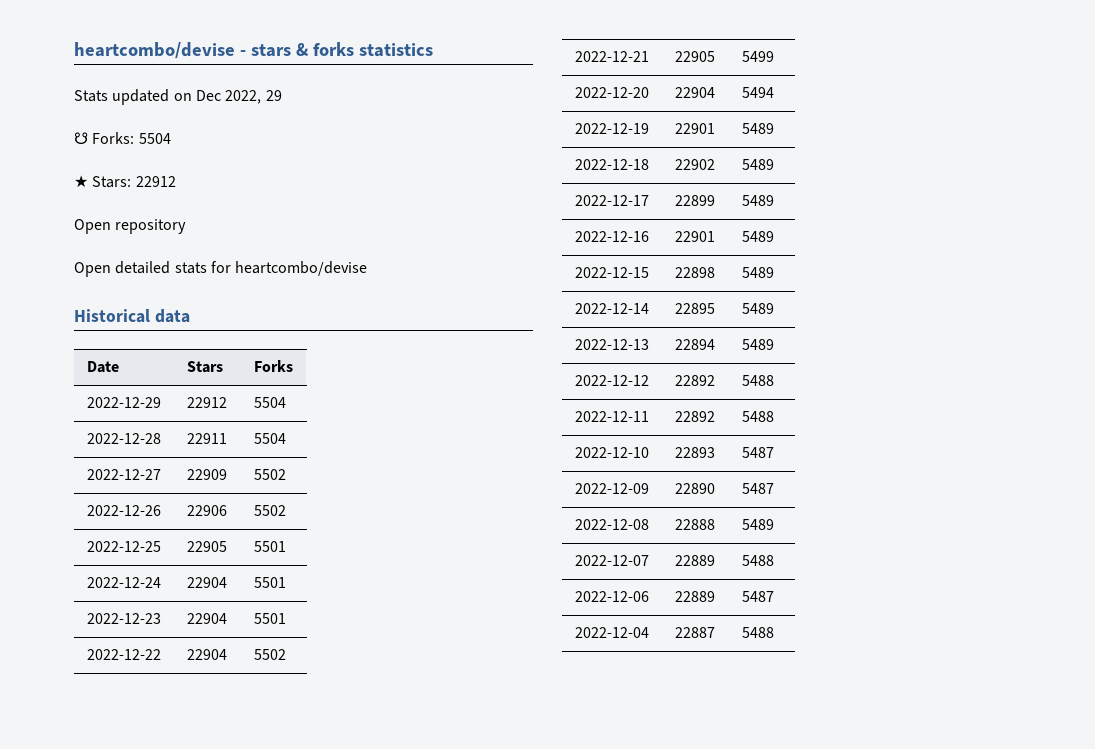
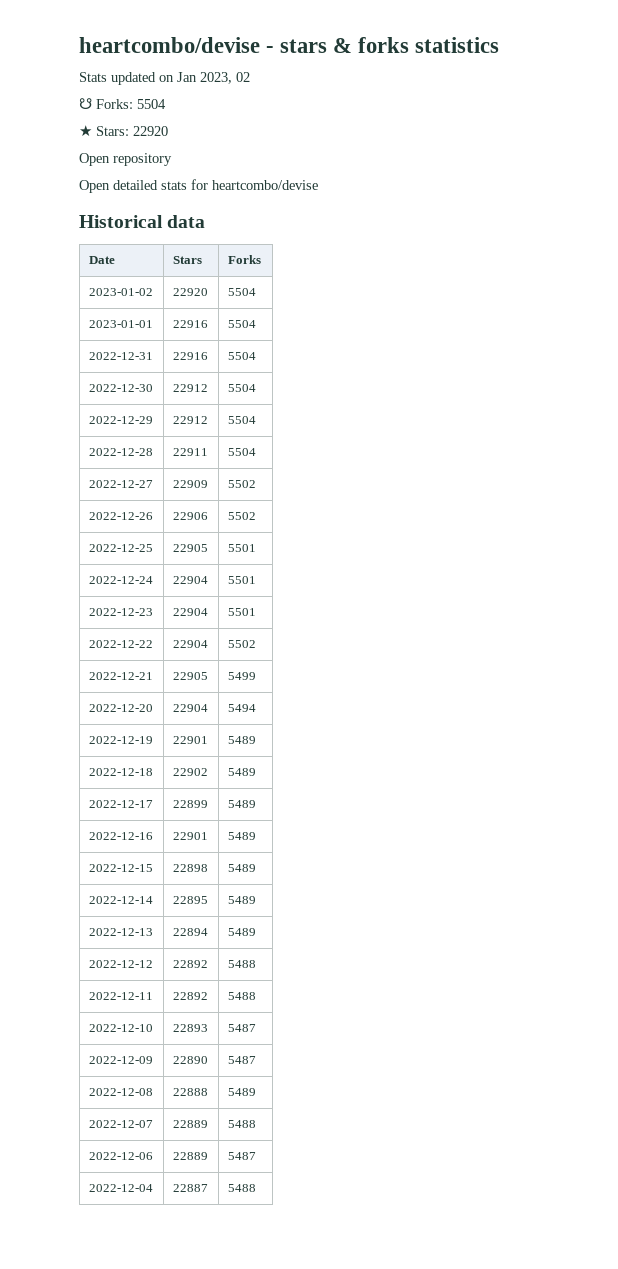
- Stats updated on Dec 2022, 29
+ Stats updated on Jan 2023, 02
- ★ Stars: 22912
+ ★ Stars: 22920
+ 2023-01-02 | 22920 | 5504
+ 2023-01-01 | 22916 | 5504
+ 2022-12-31 | 22916 | 5504
+ 2022-12-30 | 22912 | 5504

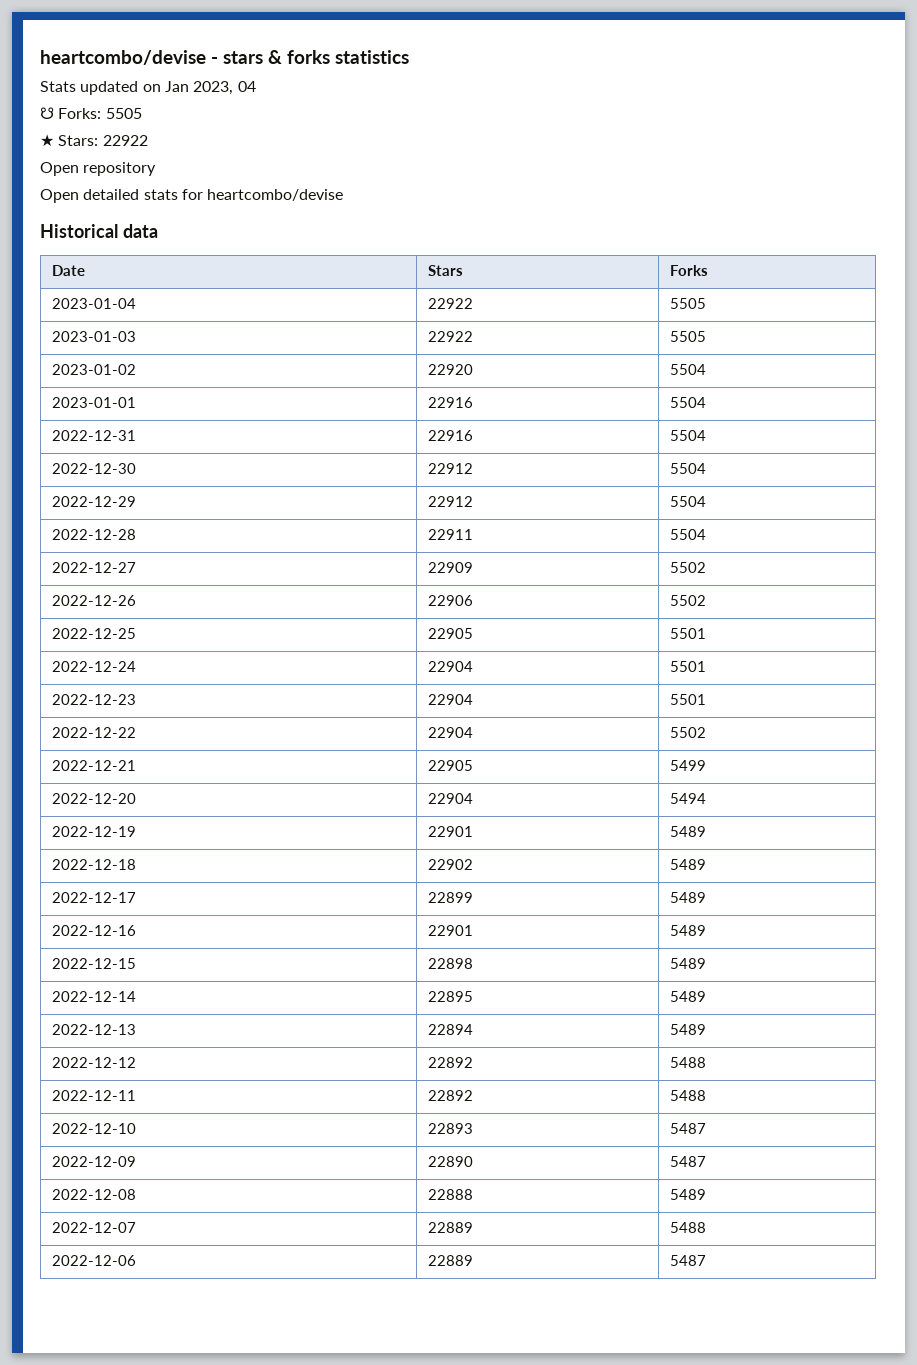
- Stats updated on Jan 2023, 02
+ Stats updated on Jan 2023, 04
- ☋ Forks: 5504
+ ☋ Forks: 5505
- ★ Stars: 22920
+ ★ Stars: 22922
+ 2023-01-04 | 22922 | 5505
+ 2023-01-03 | 22922 | 5505
- 2022-12-04 | 22887 | 5488

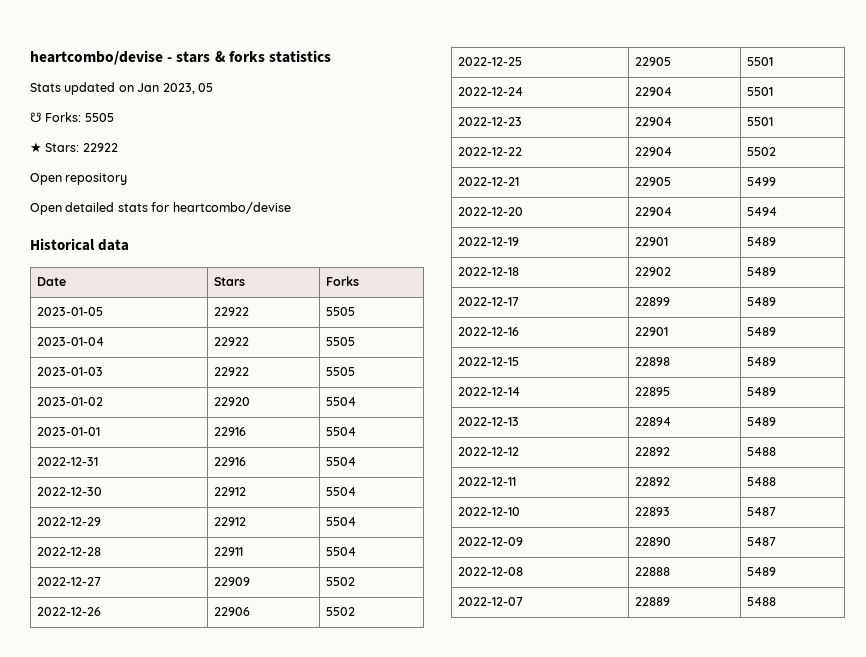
- Stats updated on Jan 2023, 04
+ Stats updated on Jan 2023, 05
+ 2023-01-05 | 22922 | 5505
- 2022-12-06 | 22889 | 5487

